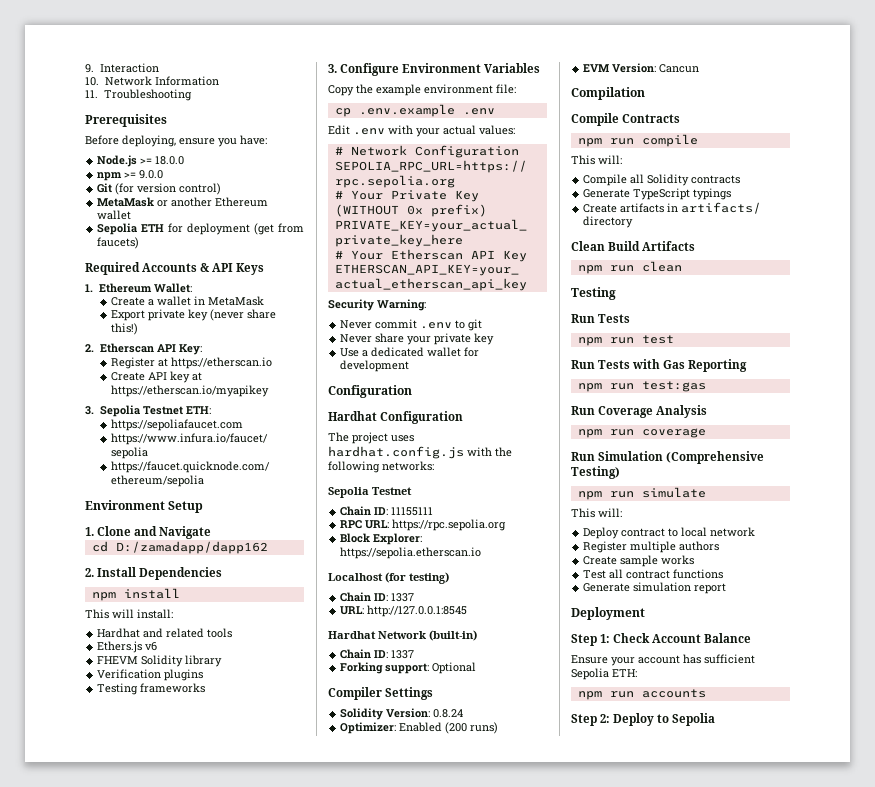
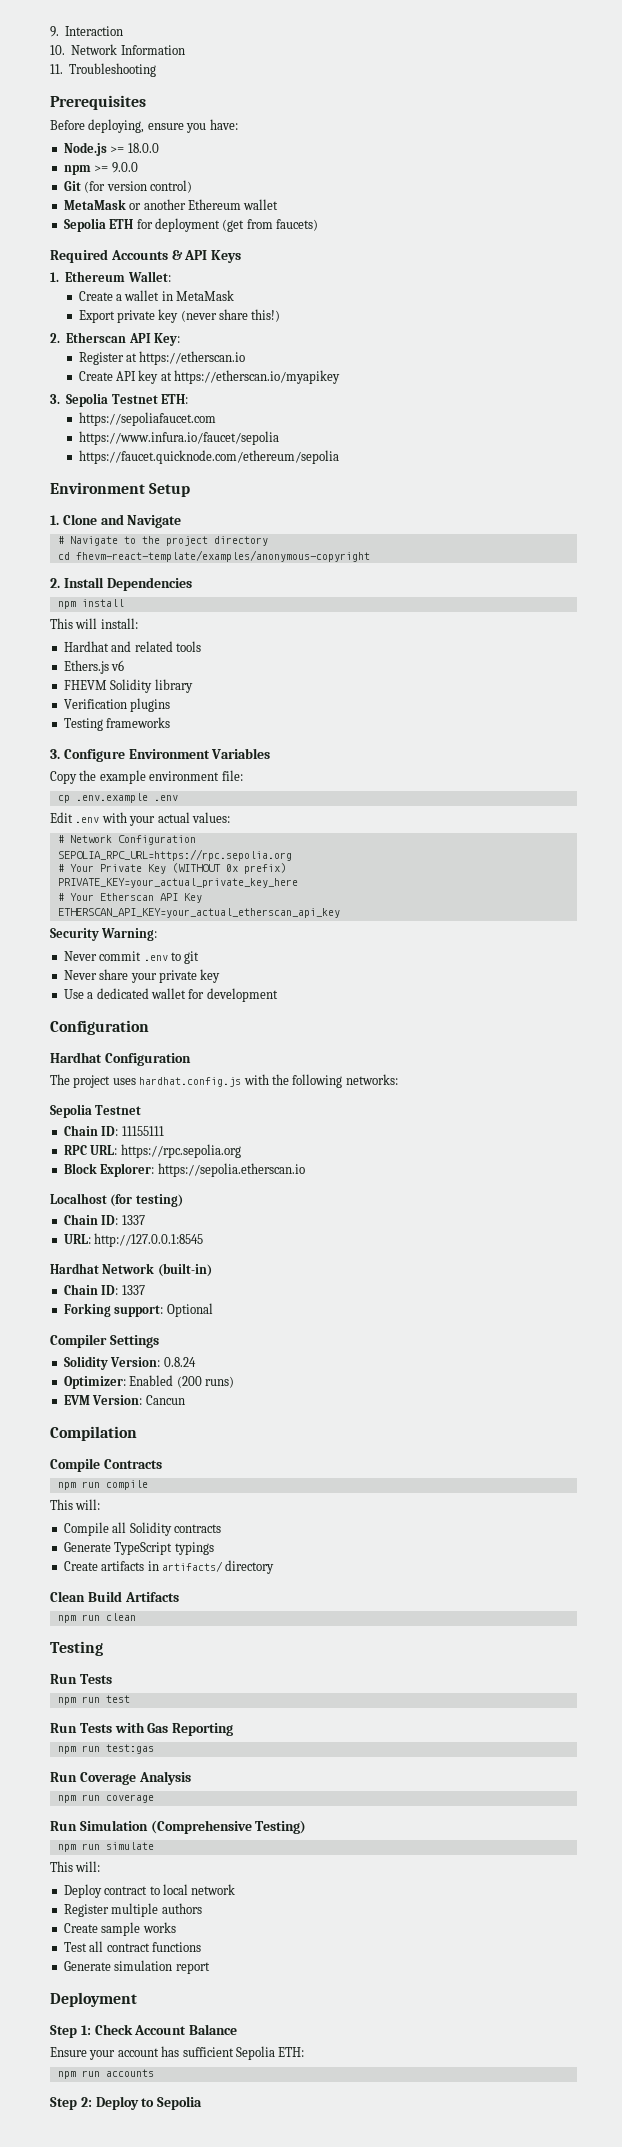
+ # Navigate to the project directory
- cd D:/zamadapp/dapp162
+ cd fhevm-react-template/examples/anonymous-copyright

